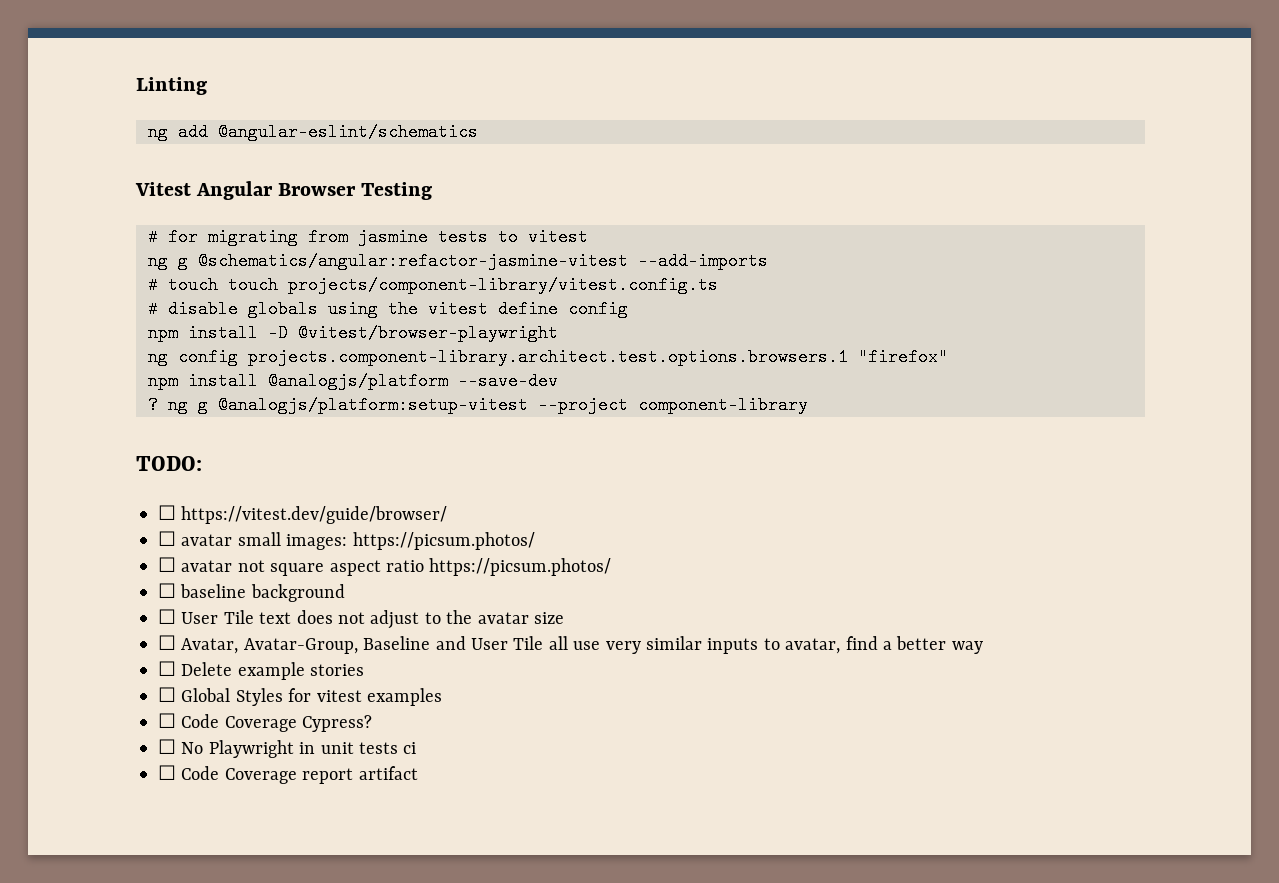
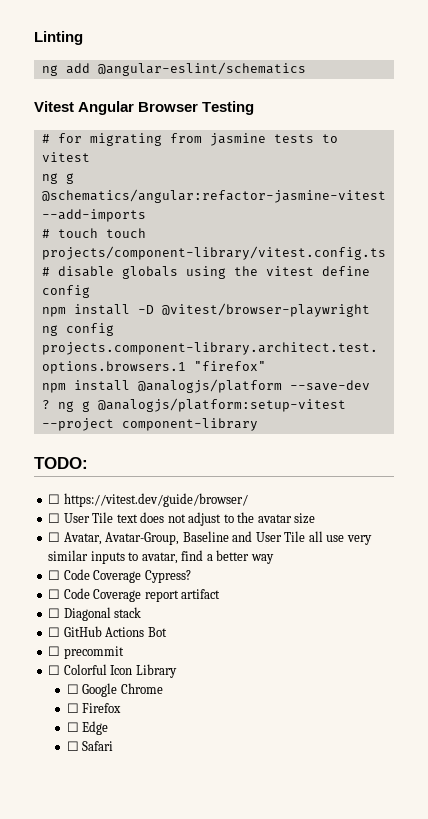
- ☐ avatar small images: https://picsum.photos/
- ☐ avatar not square aspect ratio https://picsum.photos/
- ☐ baseline background
- ☐ Delete example stories
- ☐ Global Styles for vitest examples
  ☐ Code Coverage Cypress?
- ☐ No Playwright in unit tests ci
+ ☐ Diagonal stack
+ ☐ GitHub Actions Bot
+ ☐ precommit
+ ☐ Colorful Icon Library
+ ☐ Google Chrome
+ ☐ Firefox
+ ☐ Edge
+ ☐ Safari

